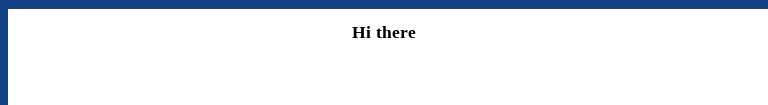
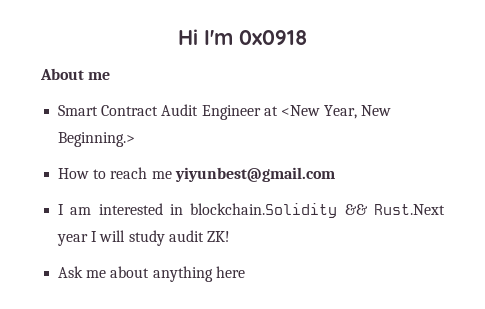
- Hi there
+ Hi I'm 0x0918
+ About me
+ Smart Contract Audit Engineer at <New Year, New Beginning.>
+ How to reach me yiyunbest@gmail.com
+ I am interested in blockchain.Solidity && Rust.Next year I will study audit ZK!
+ Ask me about anything here

